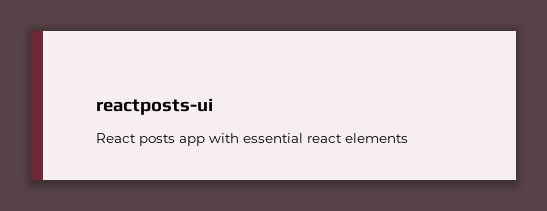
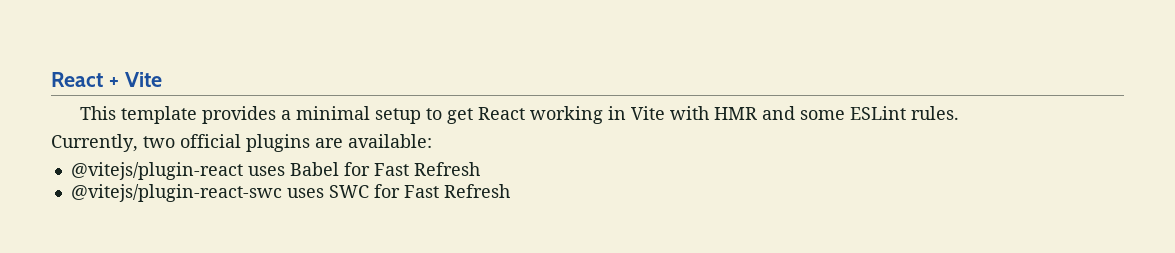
- reactposts-ui
- React posts app with essential react elements
+ React + Vite
+ This template provides a minimal setup to get React working in Vite with HMR and some ESLint rules.
+ Currently, two official plugins are available:
+ @vitejs/plugin-react uses Babel for Fast Refresh
+ @vitejs/plugin-react-swc uses SWC for Fast Refresh

